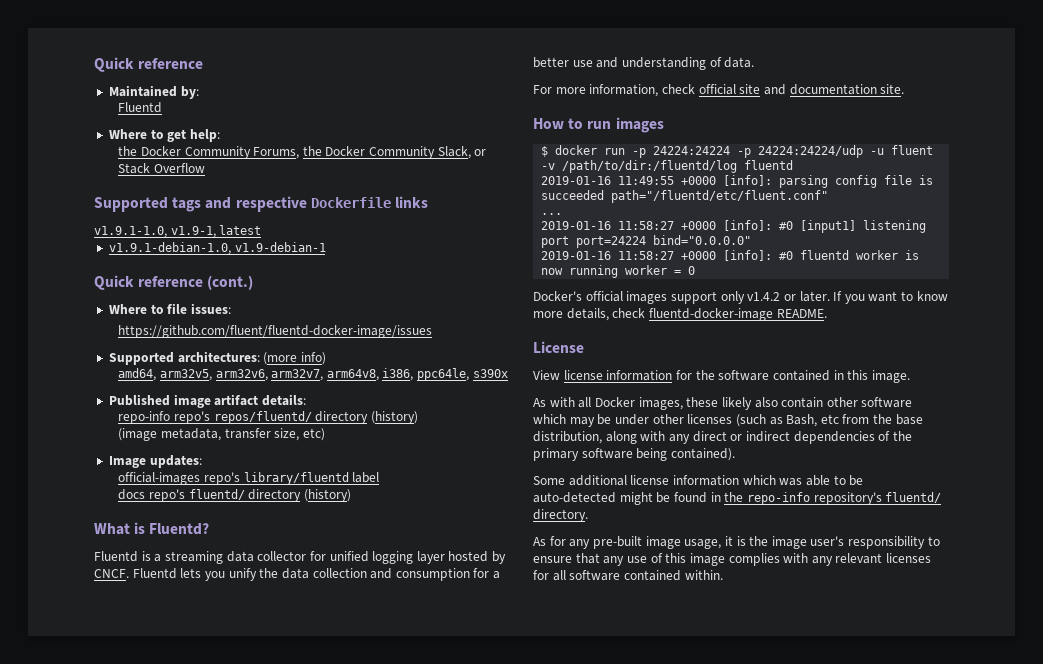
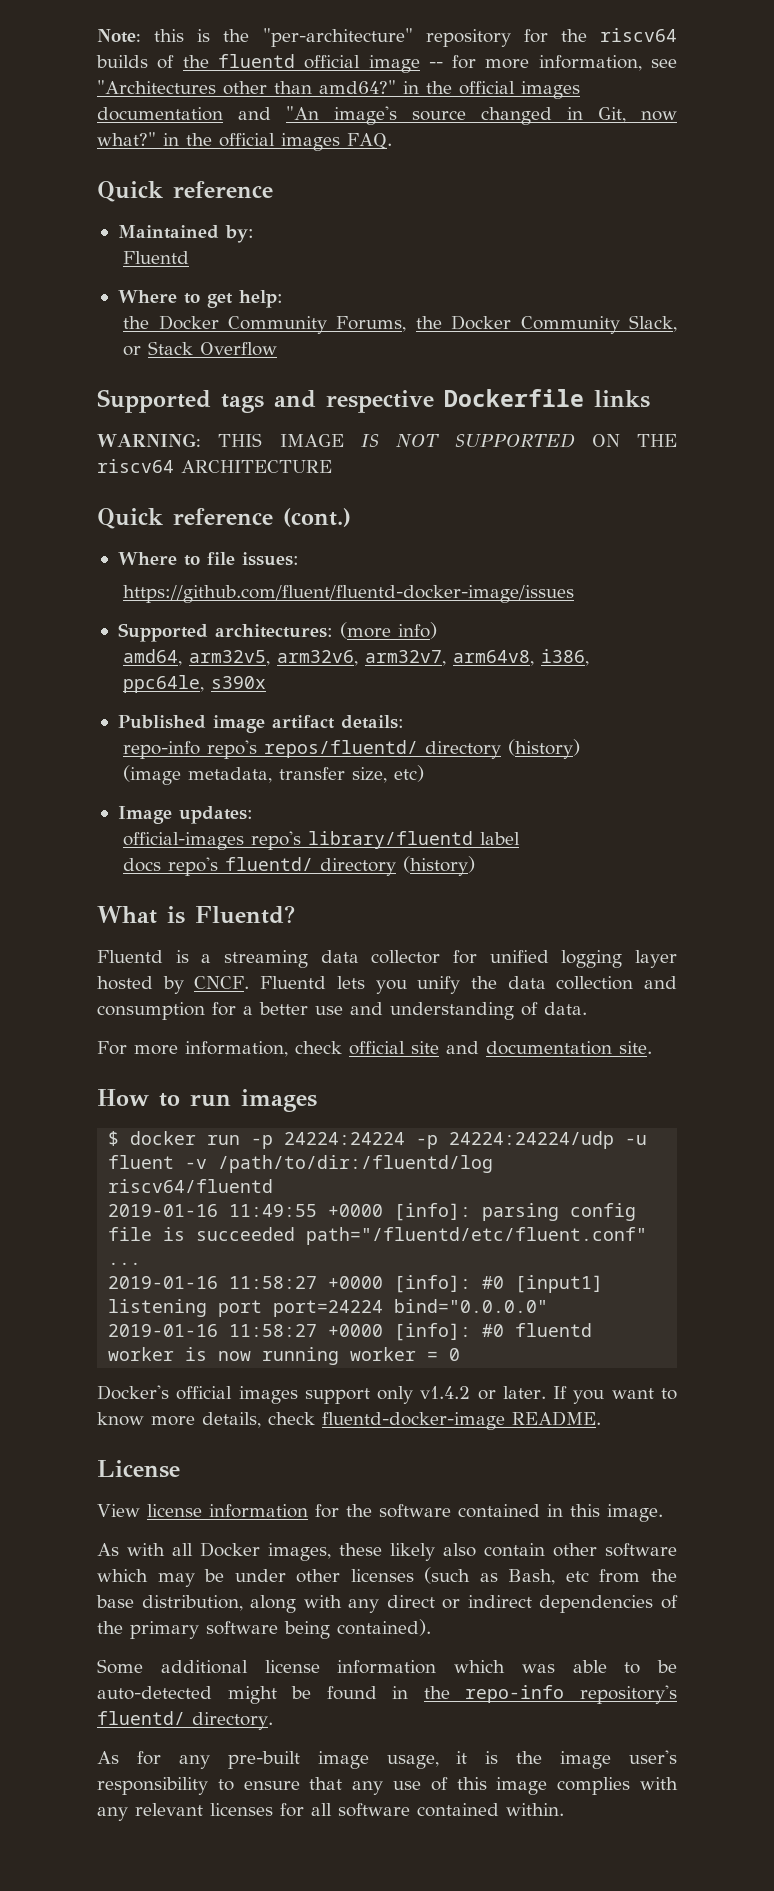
+ Note: this is the "per-architecture" repository for the riscv64 builds of the fluentd official image -- for more information, see "Architectures other than amd64?" in the official images documentation and "An image's source changed in Git, now what?" in the official images FAQ.
- v1.9.1-1.0, v1.9-1, latest
- v1.9.1-debian-1.0, v1.9-debian-1
+ WARNING: THIS IMAGE IS NOT SUPPORTED ON THE riscv64 ARCHITECTURE
- $ docker run -p 24224:24224 -p 24224:24224/udp -u fluent -v /path/to/dir:/fluentd/log fluentd
+ $ docker run -p 24224:24224 -p 24224:24224/udp -u fluent -v /path/to/dir:/fluentd/log riscv64/fluentd

